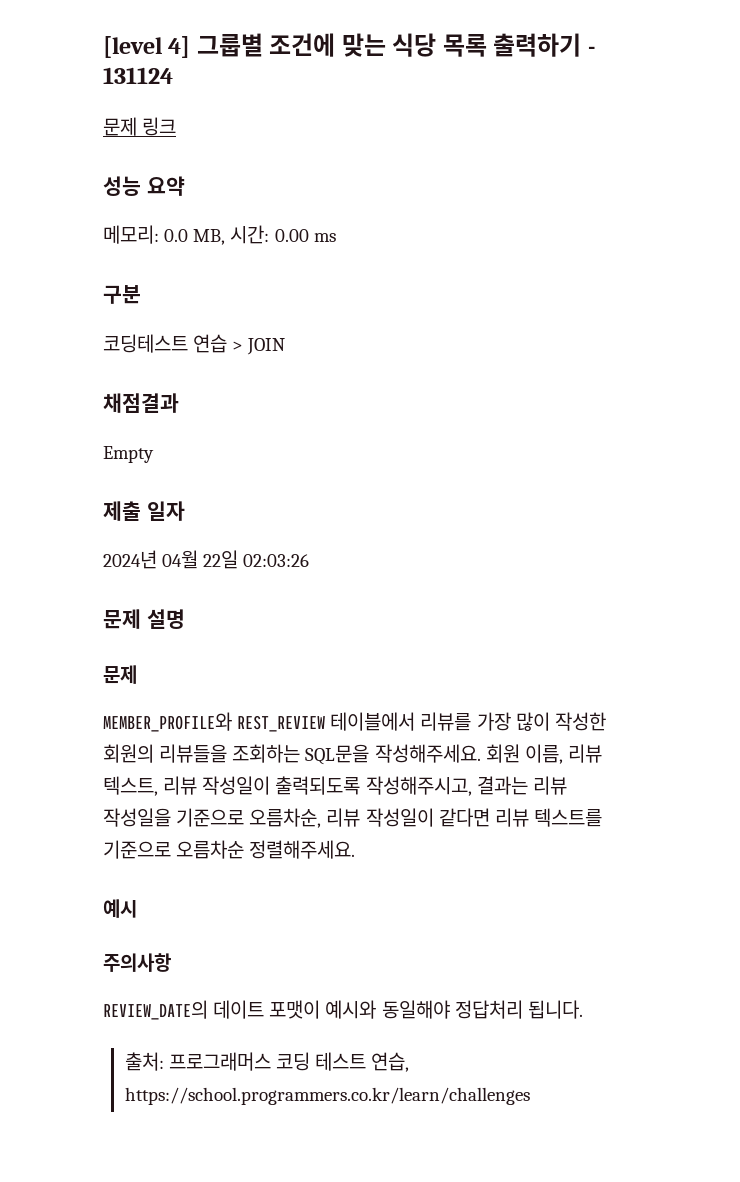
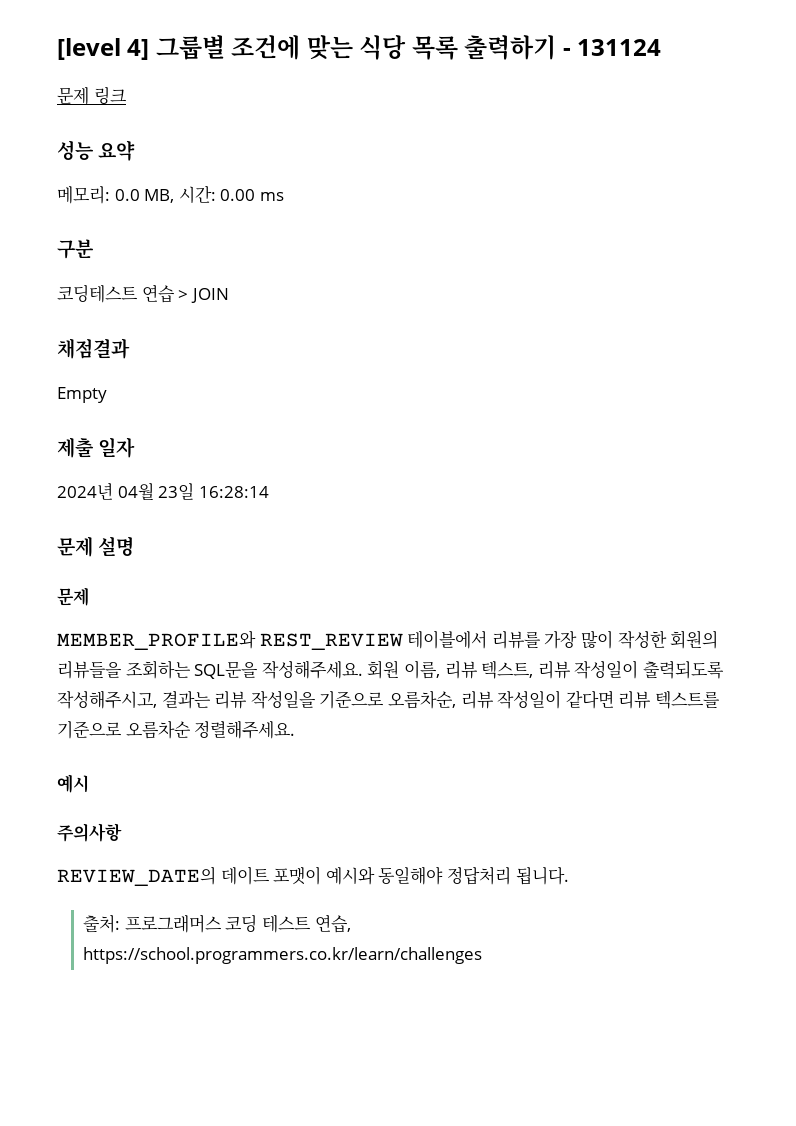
- 2024년 04월 22일 02:03:26
+ 2024년 04월 23일 16:28:14

